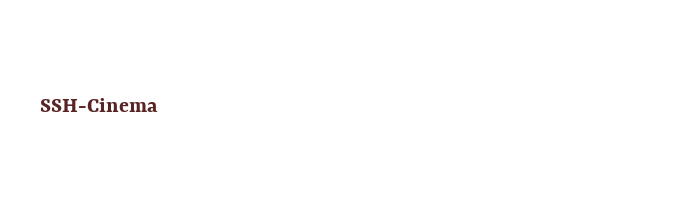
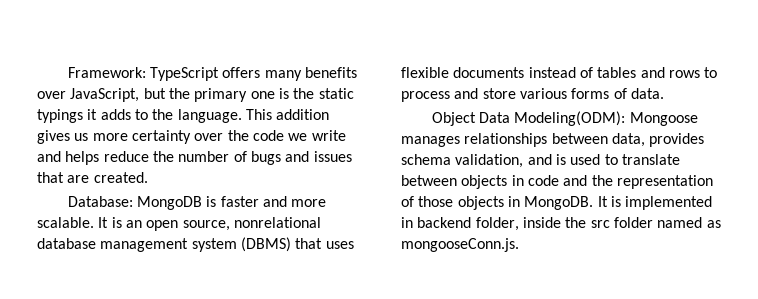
- SSH-Cinema
+ Framework: TypeScript offers many benefits over JavaScript, but the primary one is the static typings it adds to the language. This addition gives us more certainty over the code we write and helps reduce the number of bugs and issues that are created.
+ Database: MongoDB is faster and more scalable. It is an open source, nonrelational database management system (DBMS) that uses flexible documents instead of tables and rows to process and store various forms of data.
+ Object Data Modeling(ODM): Mongoose manages relationships between data, provides schema validation, and is used to translate between objects in code and the representation of those objects in MongoDB. It is implemented in backend folder, inside the src folder named as mongooseConn.js.

